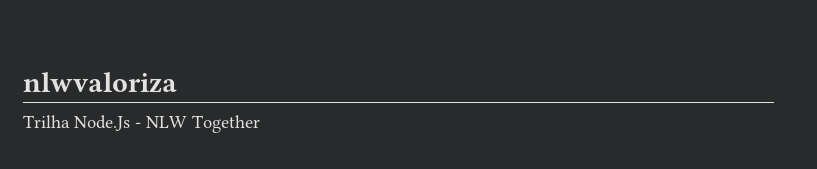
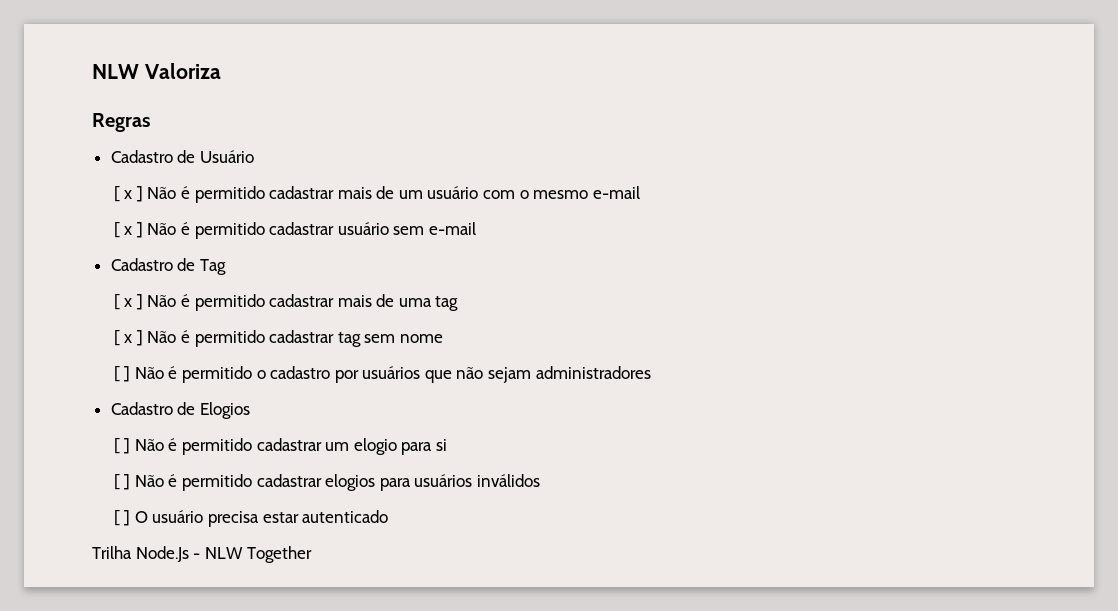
- nlwvaloriza
+ NLW Valoriza
+ Regras
+ Cadastro de Usuário
+ [ x ] Não é permitido cadastrar mais de um usuário com o mesmo e-mail
+ [ x ] Não é permitido cadastrar usuário sem e-mail
+ Cadastro de Tag
+ [ x ] Não é permitido cadastrar mais de uma tag
+ [ x ] Não é permitido cadastrar tag sem nome
+ [ ] Não é permitido o cadastro por usuários que não sejam administradores
+ Cadastro de Elogios
+ [ ] Não é permitido cadastrar um elogio para si
+ [ ] Não é permitido cadastrar elogios para usuários inválidos
+ [ ] O usuário precisa estar autenticado

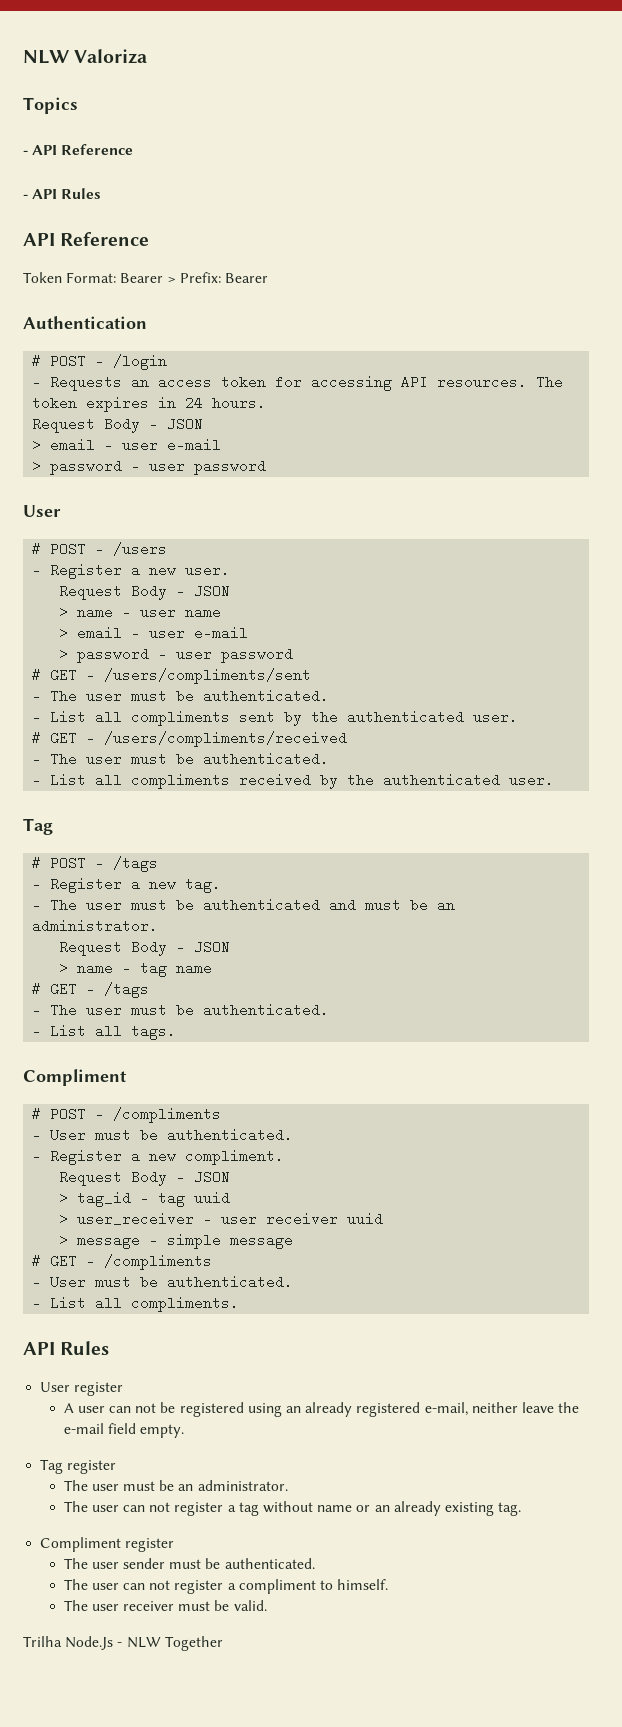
- Regras
- Cadastro de Usuário
- [ x ] Não é permitido cadastrar mais de um usuário com o mesmo e-mail
- [ x ] Não é permitido cadastrar usuário sem e-mail
- Cadastro de Tag
- [ x ] Não é permitido cadastrar mais de uma tag
- [ x ] Não é permitido cadastrar tag sem nome
- [ ] Não é permitido o cadastro por usuários que não sejam administradores
- Cadastro de Elogios
- [ ] Não é permitido cadastrar um elogio para si
- [ ] Não é permitido cadastrar elogios para usuários inválidos
- [ ] O usuário precisa estar autenticado
+ Topics
+ - API Reference
+ - API Rules
+ API Reference
+ Token Format: Bearer > Prefix: Bearer
+ Authentication
+ # POST - /login
+ - Requests an access token for accessing API resources. The token expires in 24 hours.
+ Request Body - JSON
+ > email - user e-mail
+ > password - user password
+ User
+ # POST - /users
+ - Register a new user.
+ Request Body - JSON
+ > name - user name
+ > email - user e-mail
+ > password - user password
+ # GET - /users/compliments/sent
+ - The user must be authenticated.
+ - List all compliments sent by the authenticated user.
+ # GET - /users/compliments/received
+ - The user must be authenticated.
+ - List all compliments received by the authenticated user.
+ Tag
+ # POST - /tags
+ - Register a new tag.
+ - The user must be authenticated and must be an administrator.
+ Request Body - JSON
+ > name - tag name
+ # GET - /tags
+ - The user must be authenticated.
+ - List all tags.
+ Compliment
+ # POST - /compliments
+ - User must be authenticated.
+ - Register a new compliment.
+ Request Body - JSON
+ > tag_id - tag uuid
+ > user_receiver - user receiver uuid
+ > message - simple message
+ # GET - /compliments
+ - User must be authenticated.
+ - List all compliments.
+ API Rules
+ User register
+ A user can not be registered using an already registered e-mail, neither leave the e-mail field empty.
+ Tag register
+ The user must be an administrator.
+ The user can not register a tag without name or an already existing tag.
+ Compliment register
+ The user sender must be authenticated.
+ The user can not register a compliment to himself.
+ The user receiver must be valid.

